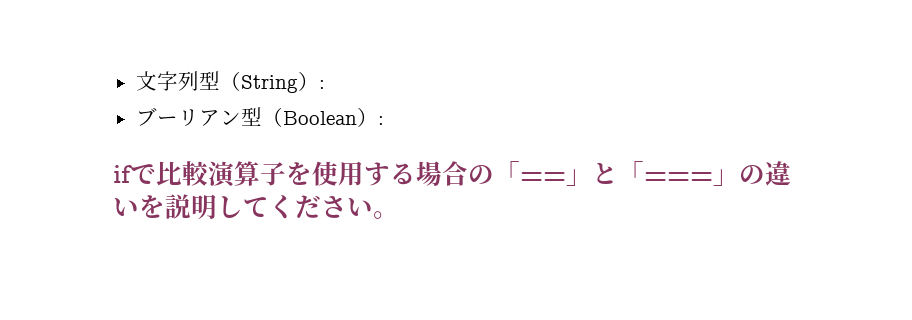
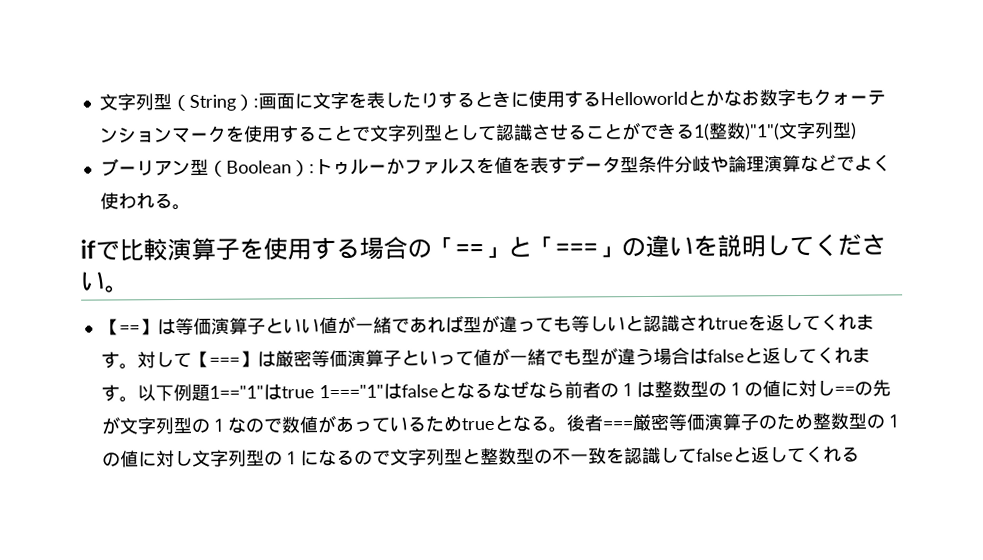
- 文字列型（String）:
+ 文字列型（String）:画面に文字を表したりするときに使用するHelloworldとかなお数字もクォーテンションマークを使用することで文字列型として認識させることができる1(整数)"1"(文字列型)
- ブーリアン型（Boolean）:
+ ブーリアン型（Boolean）:トゥルーかファルスを値を表すデータ型条件分岐や論理演算などでよく使われる。
+ 【==】は等価演算子といい値が一緒であれば型が違っても等しいと認識されtrueを返してくれます。対して【===】は厳密等価演算子といって値が一緒でも型が違う場合はfalseと返してくれます。以下例題1=="1"はtrue 1==="1"はfalseとなるなぜなら前者の１は整数型の１の値に対し==の先が文字列型の１なので数値があっているためtrueとなる。後者===厳密等価演算子のため整数型の１の値に対し文字列型の１になるので文字列型と整数型の不一致を認識してfalseと返してくれる

